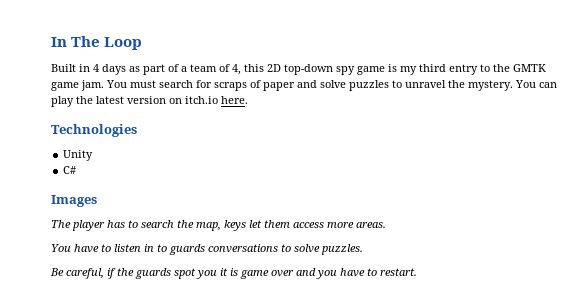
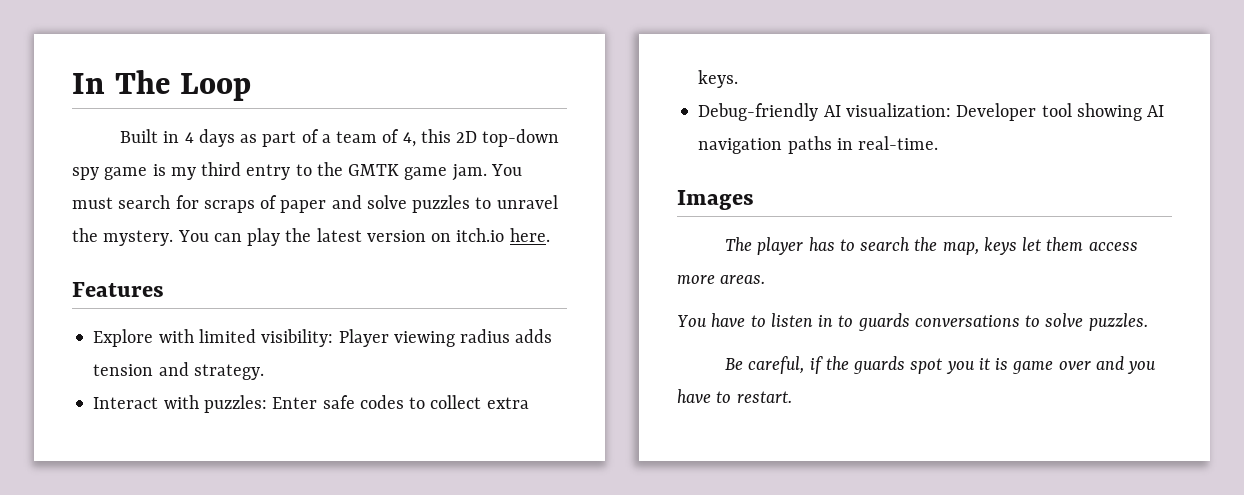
- Technologies
- Unity
- C#
+ Features
+ Explore with limited visibility: Player viewing radius adds tension and strategy.
+ Interact with puzzles: Enter safe codes to collect extra keys.
+ Debug-friendly AI visualization: Developer tool showing AI navigation paths in real-time.

